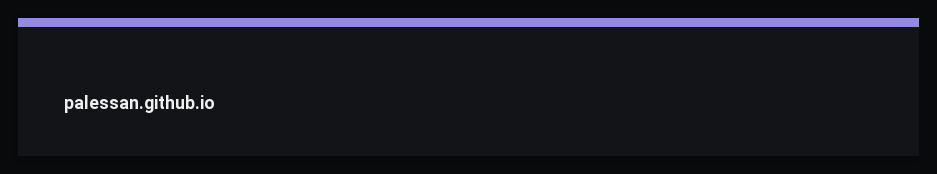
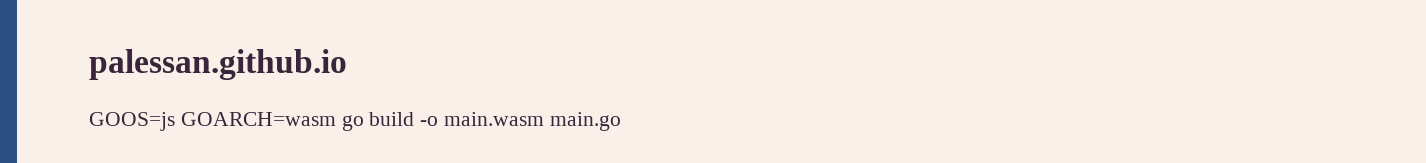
+ GOOS=js GOARCH=wasm go build -o main.wasm main.go

